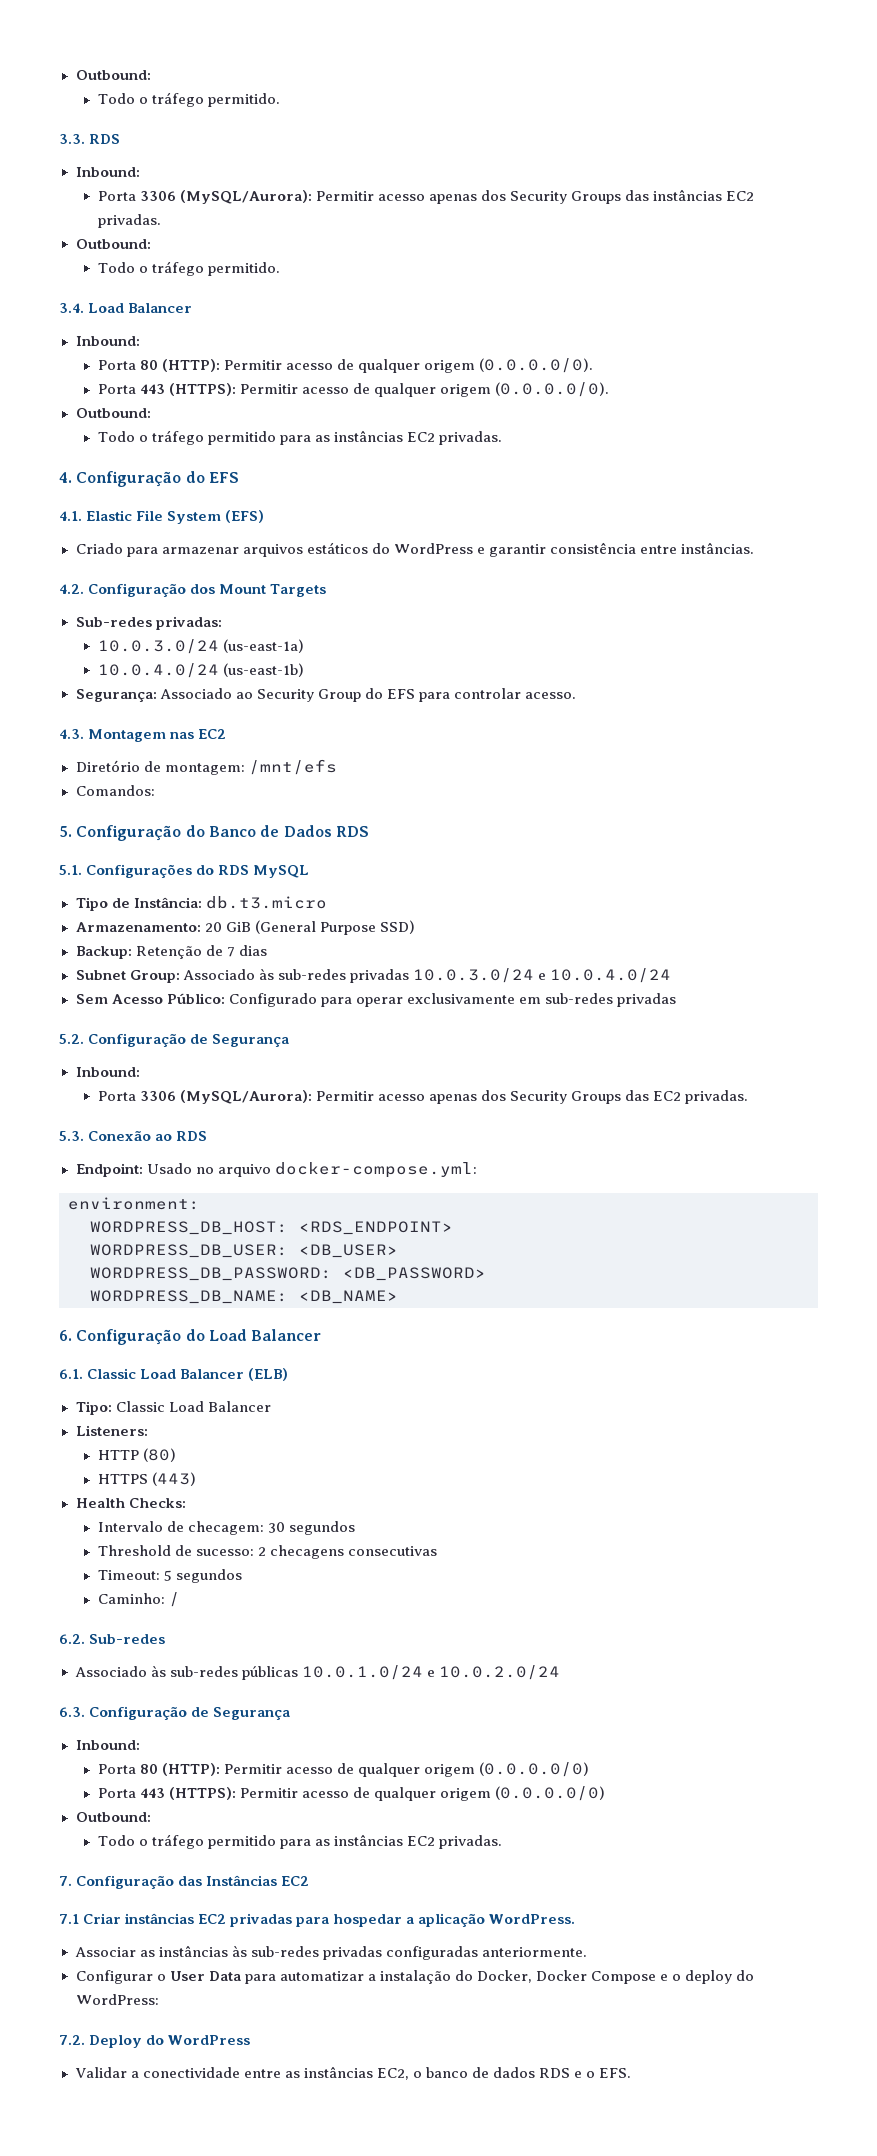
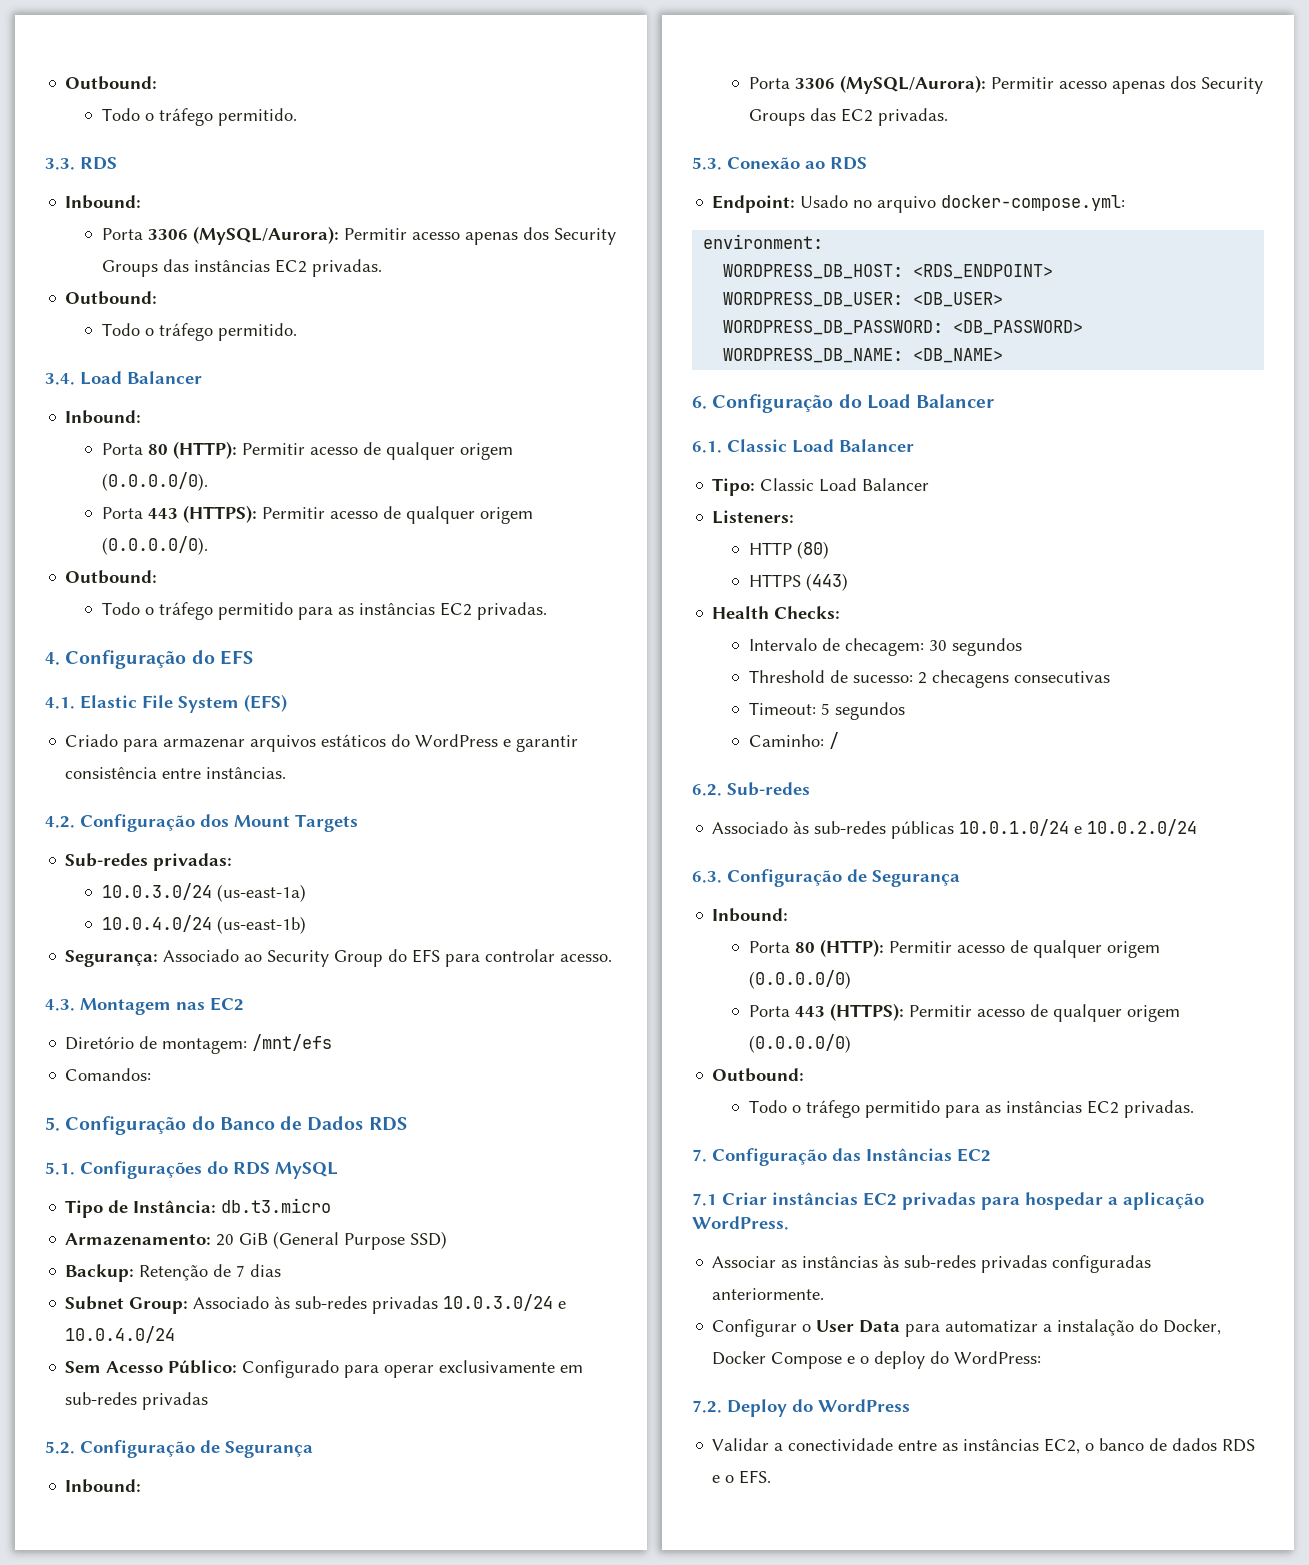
- 6.1. Classic Load Balancer (ELB)
+ 6.1. Classic Load Balancer

